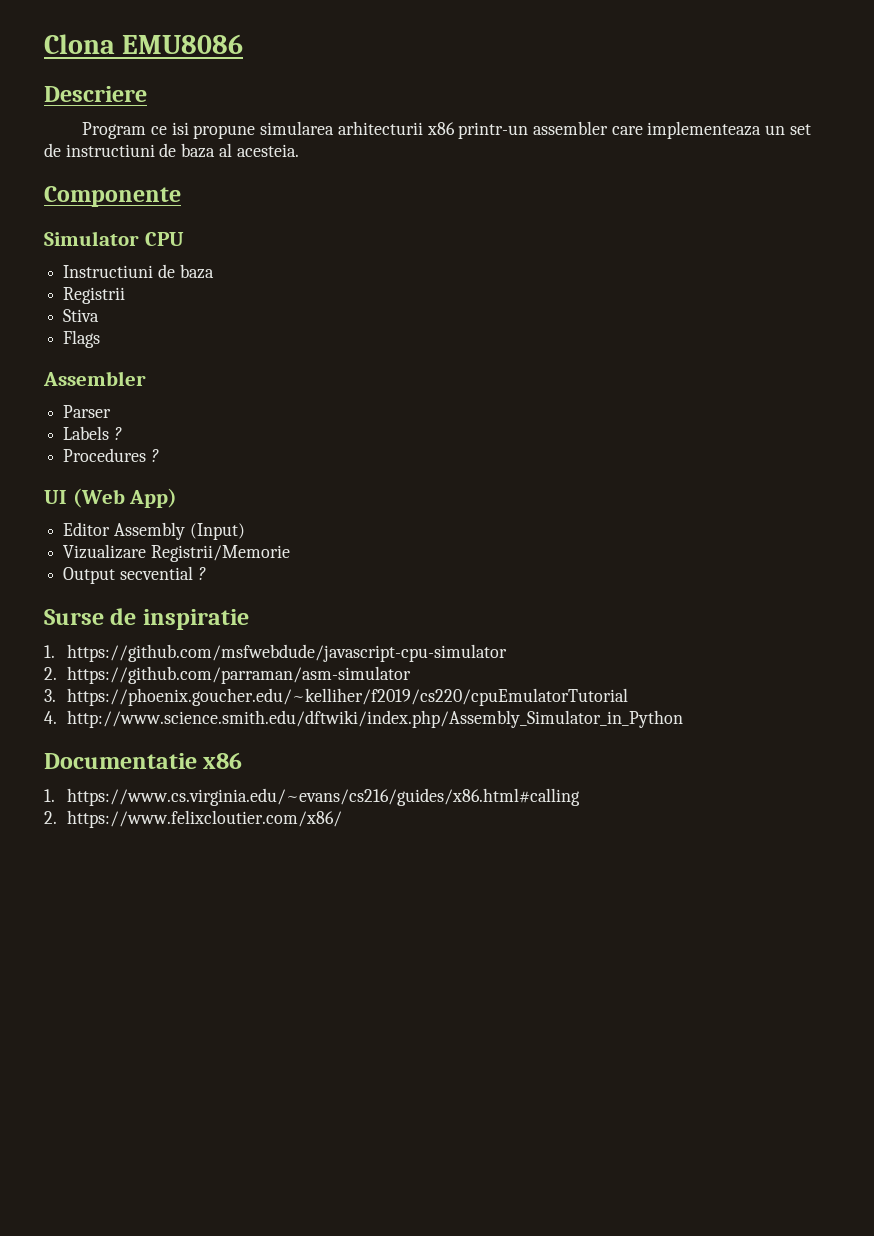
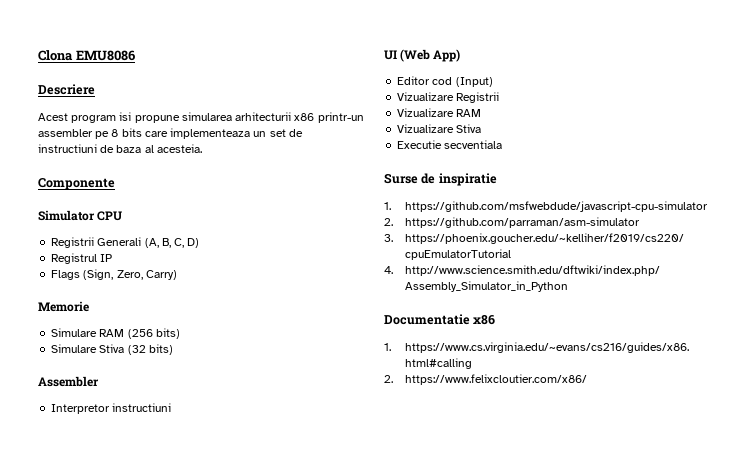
- Program ce isi propune simularea arhitecturii x86 printr-un assembler care implementeaza un set de instructiuni de baza al acesteia.
+ Acest program isi propune simularea arhitecturii x86 printr-un assembler pe 8 bits care implementeaza un set de instructiuni de baza al acesteia.
- Instructiuni de baza
- Registrii
- Stiva
- Flags
+ Registrii Generali (A, B, C, D)
+ Registrul IP
+ Flags (Sign, Zero, Carry)
+ Memorie
+ Simulare RAM (256 bits)
+ Simulare Stiva (32 bits)
  Assembler
- Parser
- Labels ?
- Procedures ?
+ Interpretor instructiuni
- Editor Assembly (Input)
+ Editor cod (Input)
- Vizualizare Registrii/Memorie
- Output secvential ?
+ Vizualizare Registrii
+ Vizualizare RAM
+ Vizualizare Stiva
+ Executie secventiala

